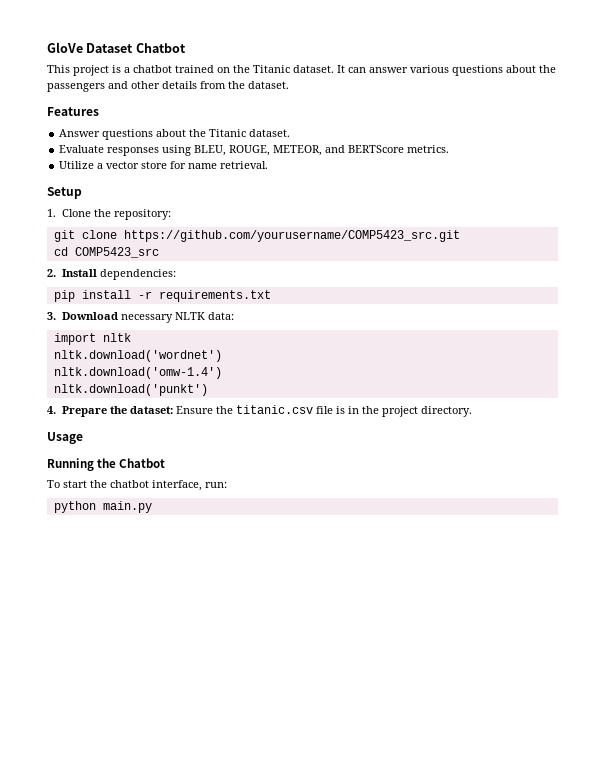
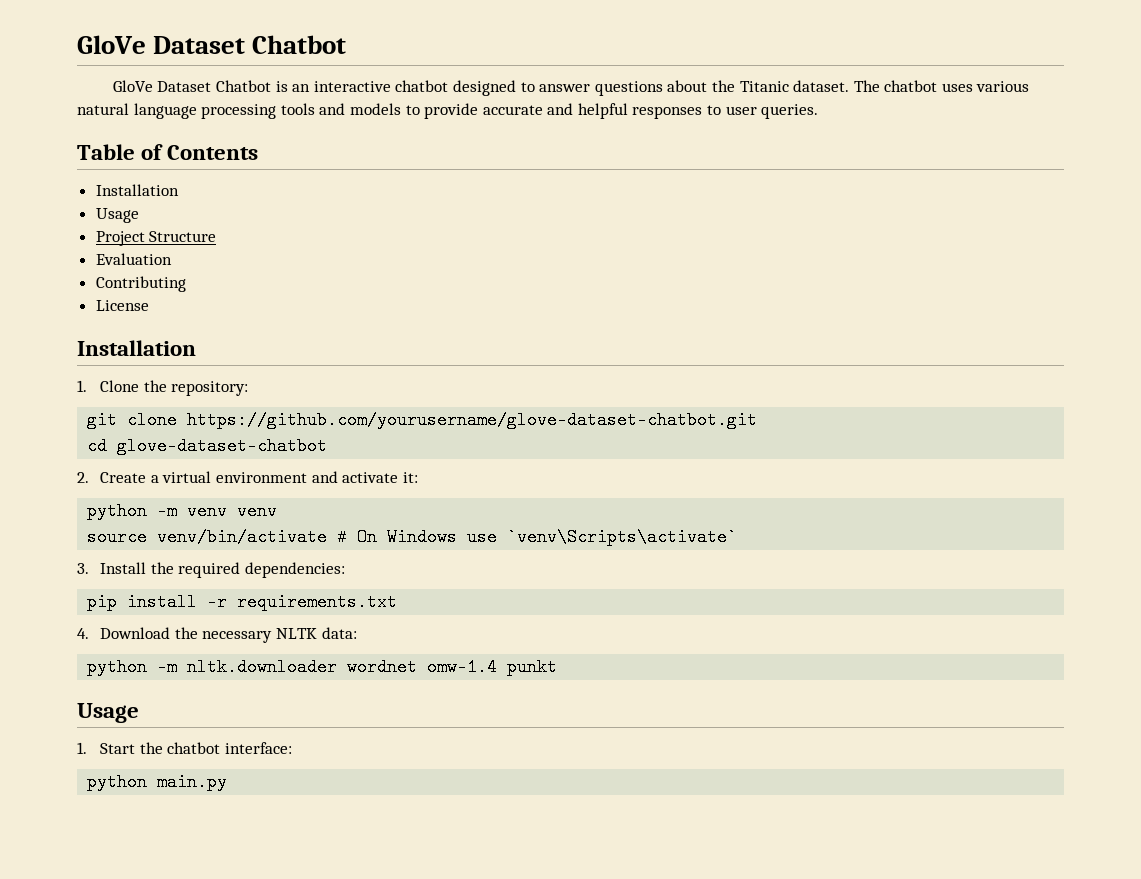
- This project is a chatbot trained on the Titanic dataset. It can answer various questions about the passengers and other details from the dataset.
- Features
- Answer questions about the Titanic dataset.
- Evaluate responses using BLEU, ROUGE, METEOR, and BERTScore metrics.
- Utilize a vector store for name retrieval.
- Setup
+ GloVe Dataset Chatbot is an interactive chatbot designed to answer questions about the Titanic dataset. The chatbot uses various natural language processing tools and models to provide accurate and helpful responses to user queries.
+ Table of Contents
+ Installation
+ Usage
+ Project Structure
+ Evaluation
+ Contributing
+ License
+ Installation
- git clone https://github.com/yourusername/COMP5423_src.git
+ git clone https://github.com/yourusername/glove-dataset-chatbot.git
- cd COMP5423_src
- 2. Install dependencies:
+ cd glove-dataset-chatbot
+ 2. Create a virtual environment and activate it:
+ python -m venv venv
+ source venv/bin/activate # On Windows use `venv\Scripts\activate`
+ 3. Install the required dependencies:
- 3. Download necessary NLTK data:
+ 4. Download the necessary NLTK data:
- import nltk
- nltk.download('wordnet')
- nltk.download('omw-1.4')
- nltk.download('punkt')
- 4. Prepare the dataset: Ensure the titanic.csv file is in the project directory.
+ python -m nltk.downloader wordnet omw-1.4 punkt
  Usage
- Running the Chatbot
- To start the chatbot interface, run:
+ 1. Start the chatbot interface:

